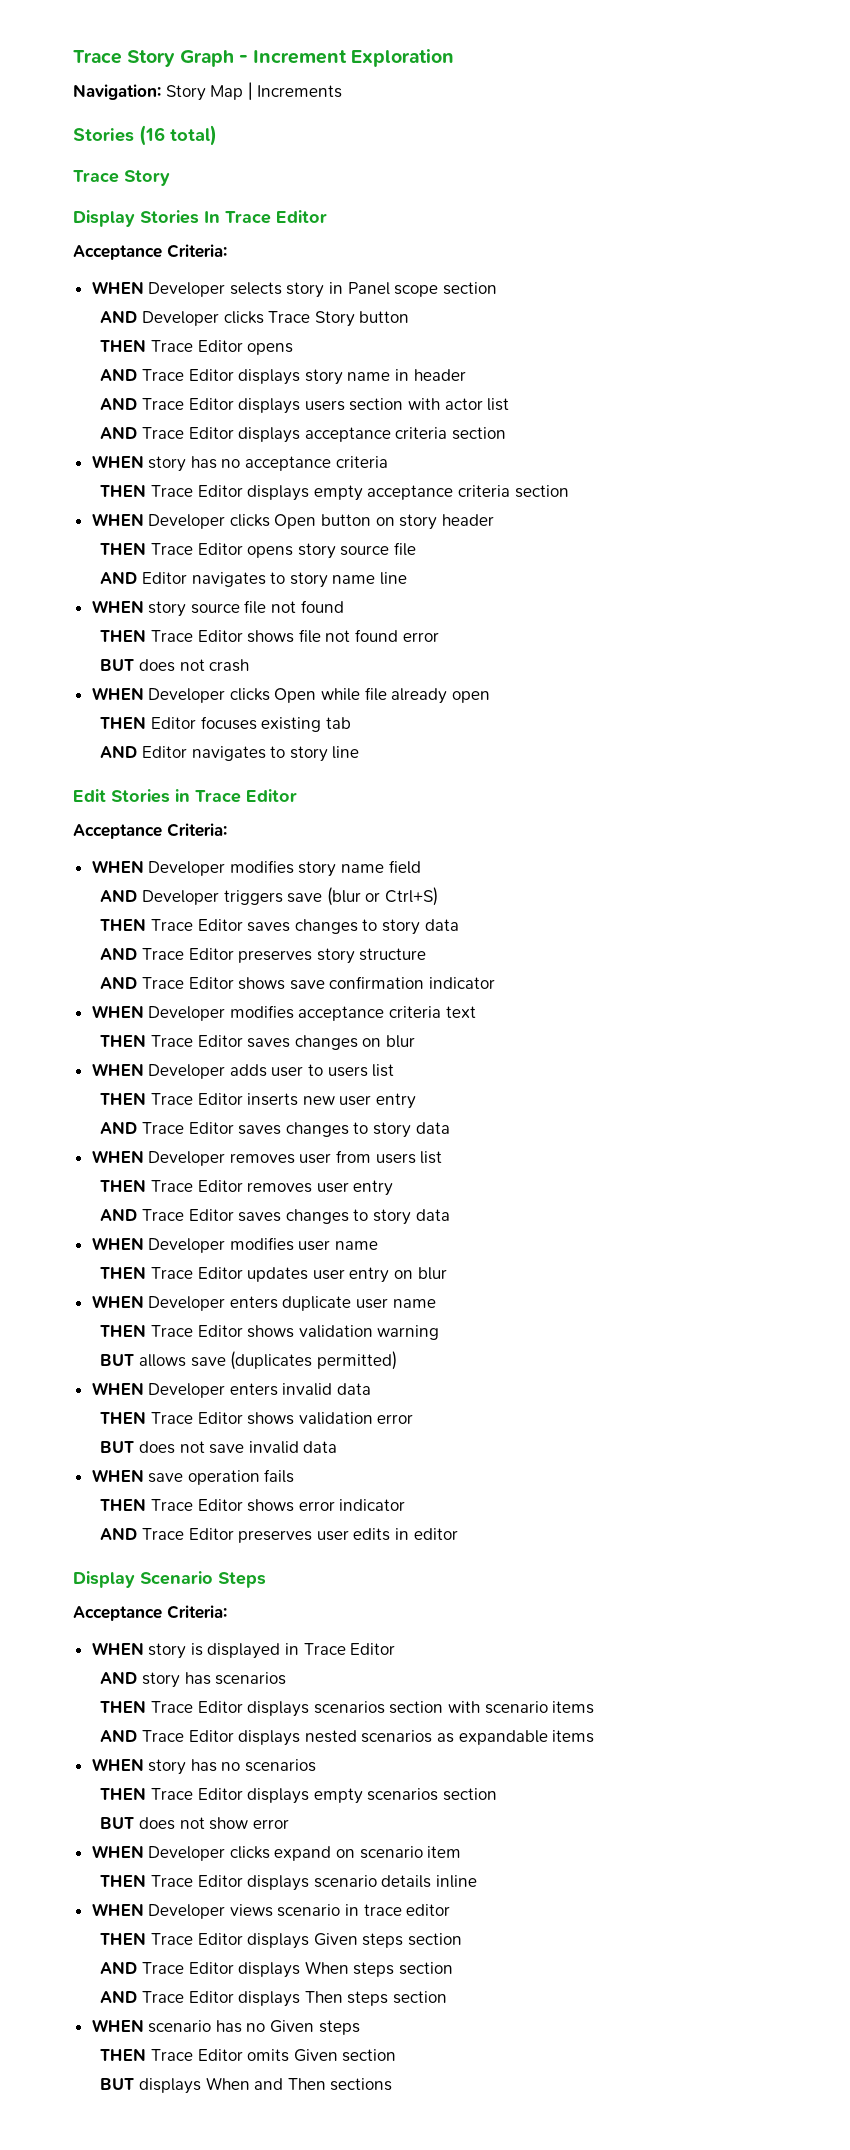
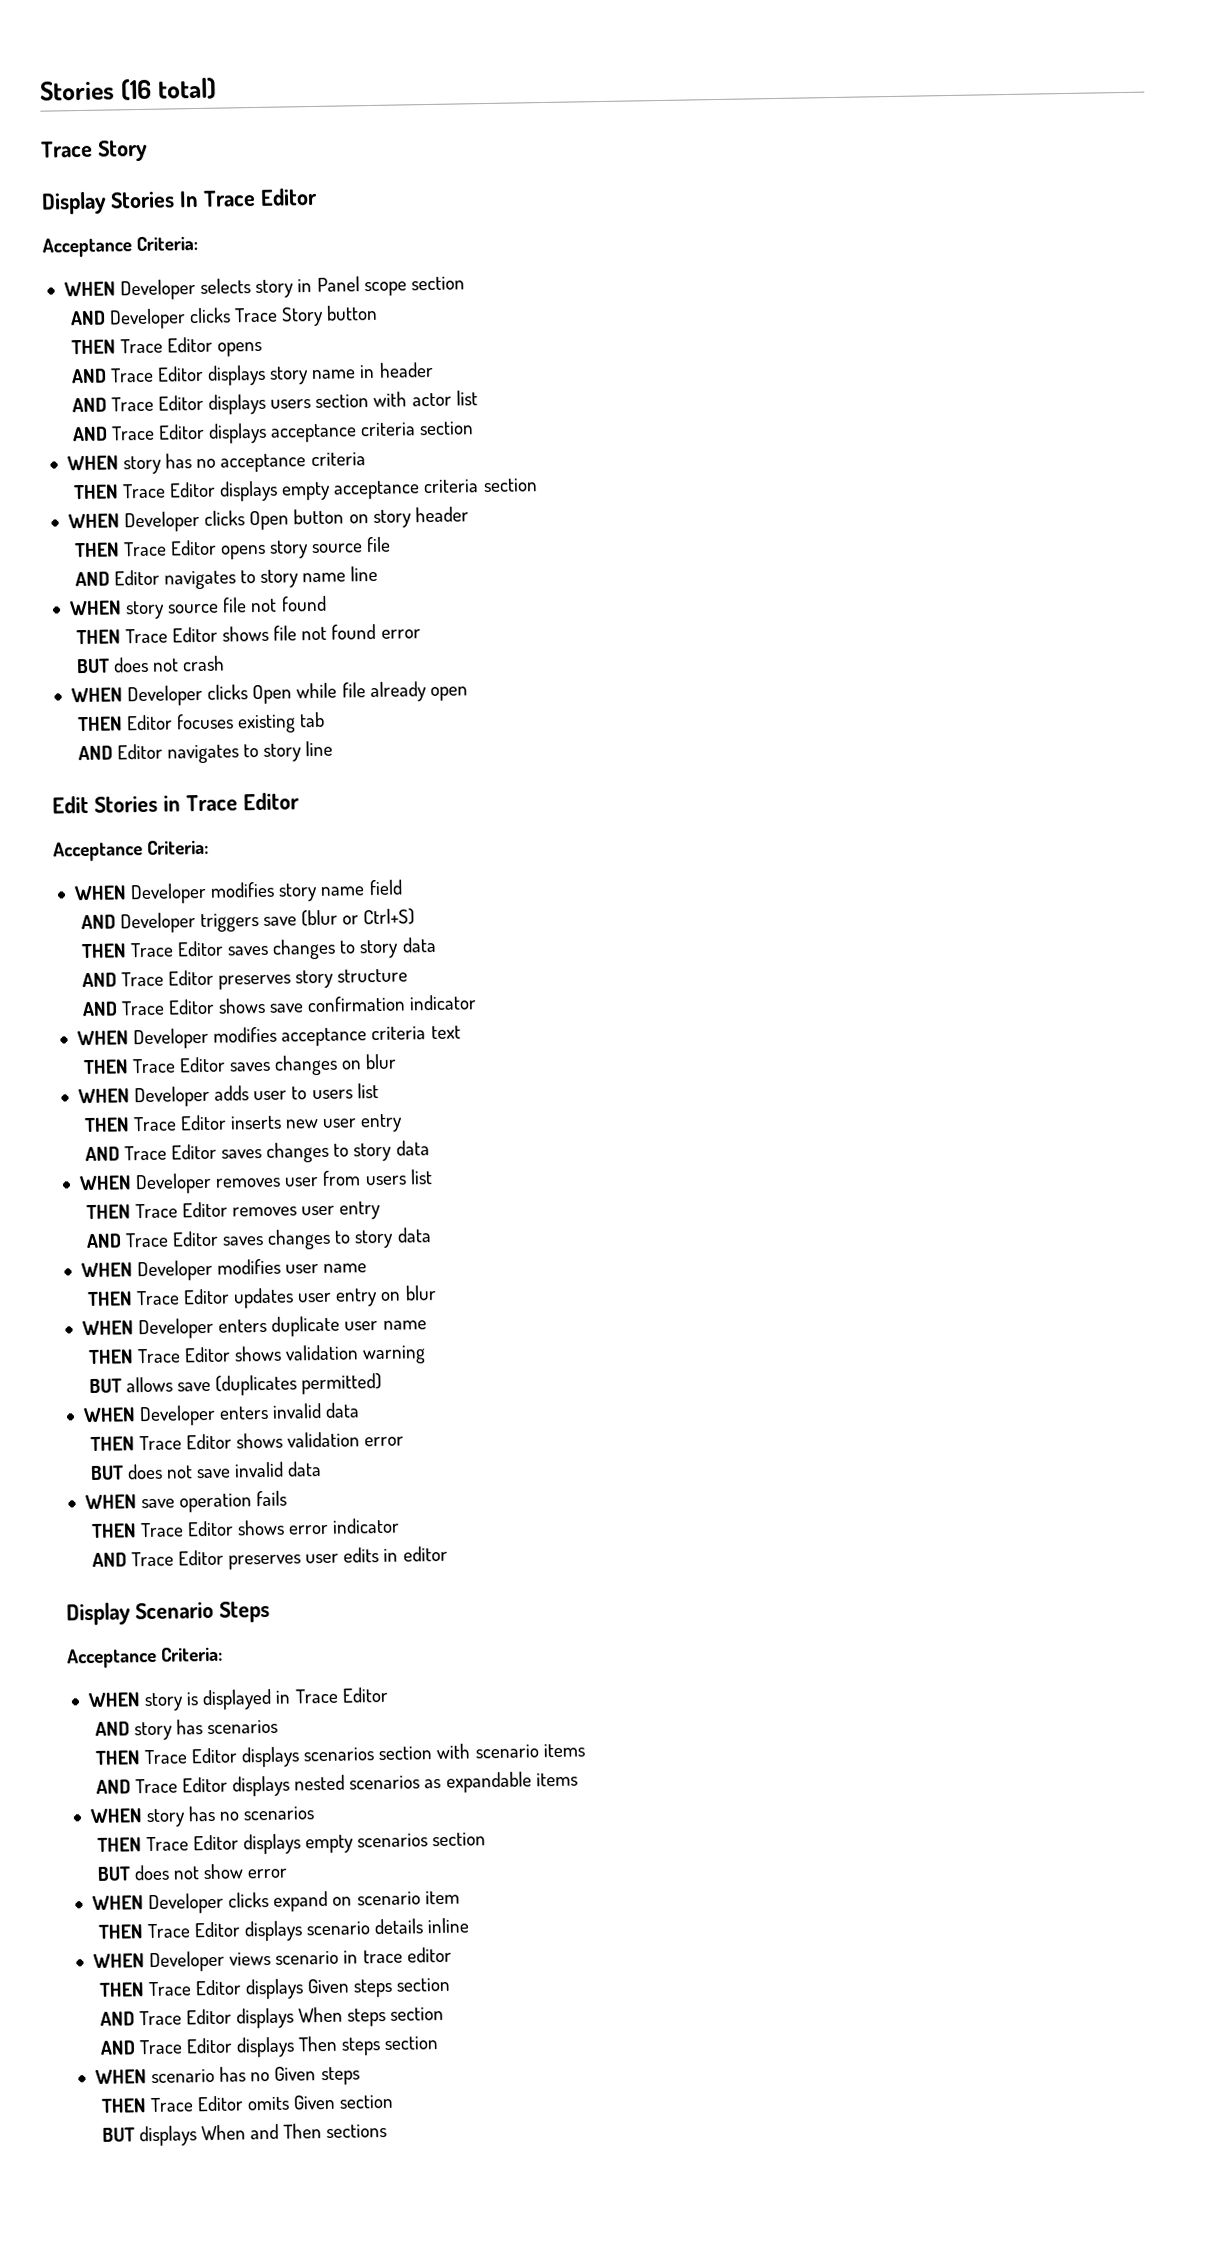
- Trace Story Graph - Increment Exploration
- Navigation: Story Map | Increments

